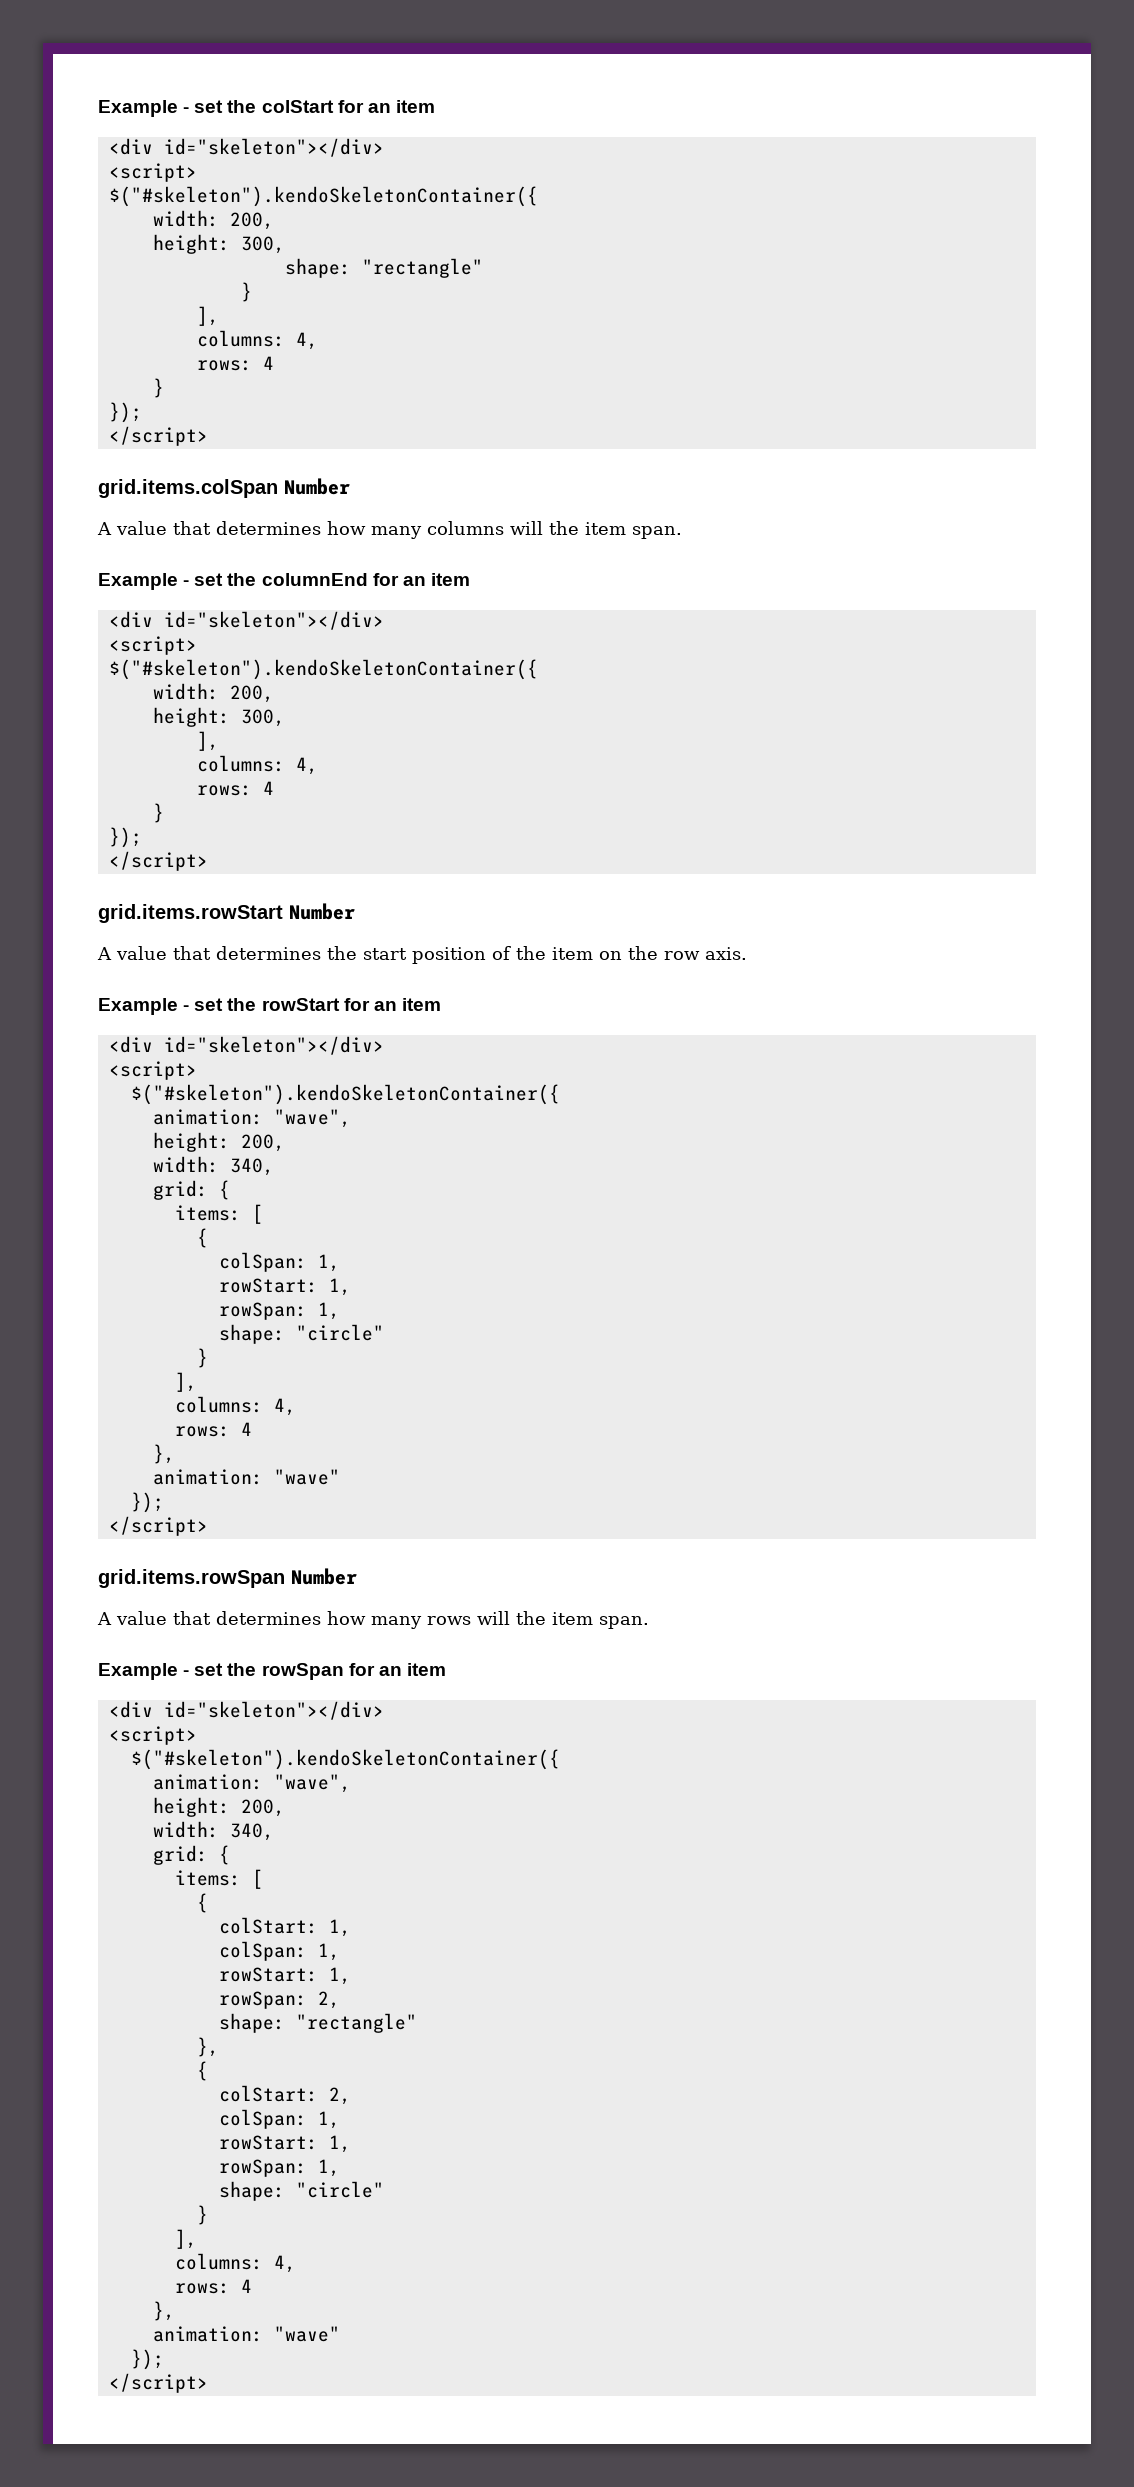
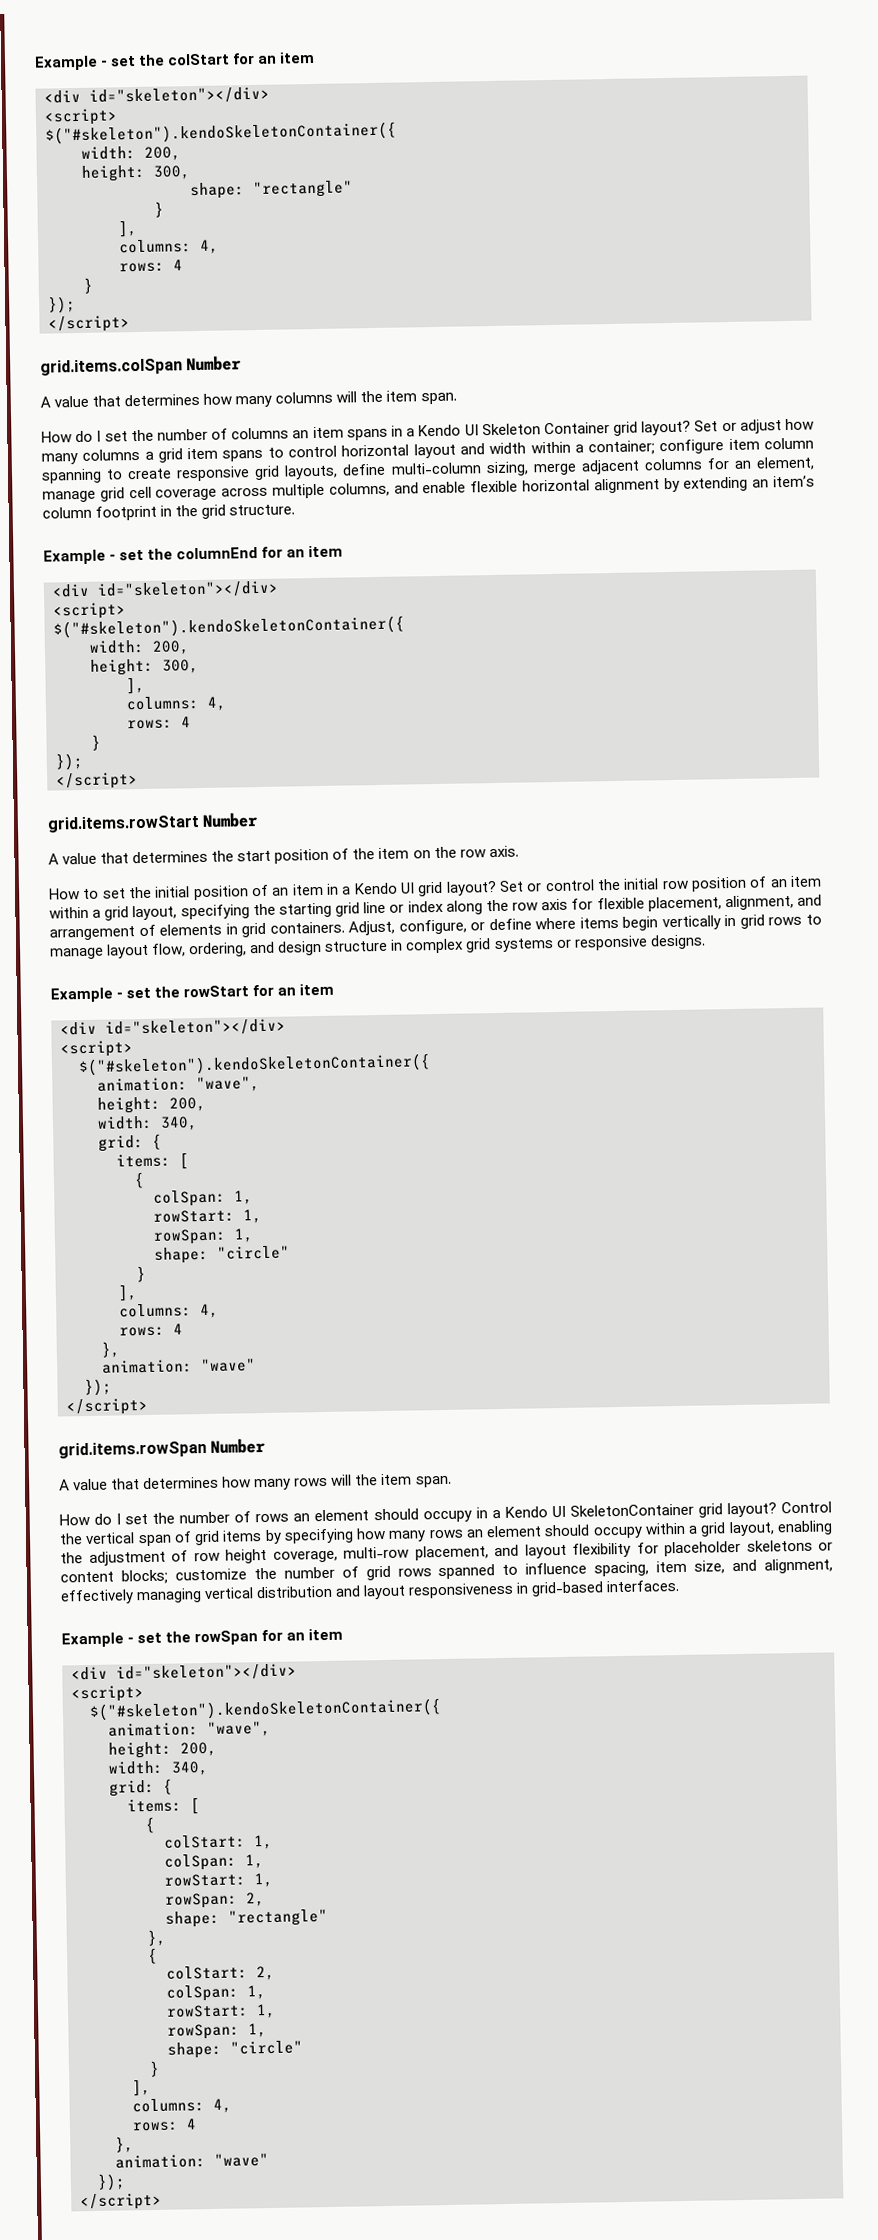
+ How do I set the number of columns an item spans in a Kendo UI Skeleton Container grid layout? Set or adjust how many columns a grid item spans to control horizontal layout and width within a container; configure item column spanning to create responsive grid layouts, define multi-column sizing, merge adjacent columns for an element, manage grid cell coverage across multiple columns, and enable flexible horizontal alignment by extending an item’s column footprint in the grid structure.
+ How to set the initial position of an item in a Kendo UI grid layout? Set or control the initial row position of an item within a grid layout, specifying the starting grid line or index along the row axis for flexible placement, alignment, and arrangement of elements in grid containers. Adjust, configure, or define where items begin vertically in grid rows to manage layout flow, ordering, and design structure in complex grid systems or responsive designs.
+ How do I set the number of rows an element should occupy in a Kendo UI SkeletonContainer grid layout? Control the vertical span of grid items by specifying how many rows an element should occupy within a grid layout, enabling the adjustment of row height coverage, multi-row placement, and layout flexibility for placeholder skeletons or content blocks; customize the number of grid rows spanned to influence spacing, item size, and alignment, effectively managing vertical distribution and layout responsiveness in grid-based interfaces.

